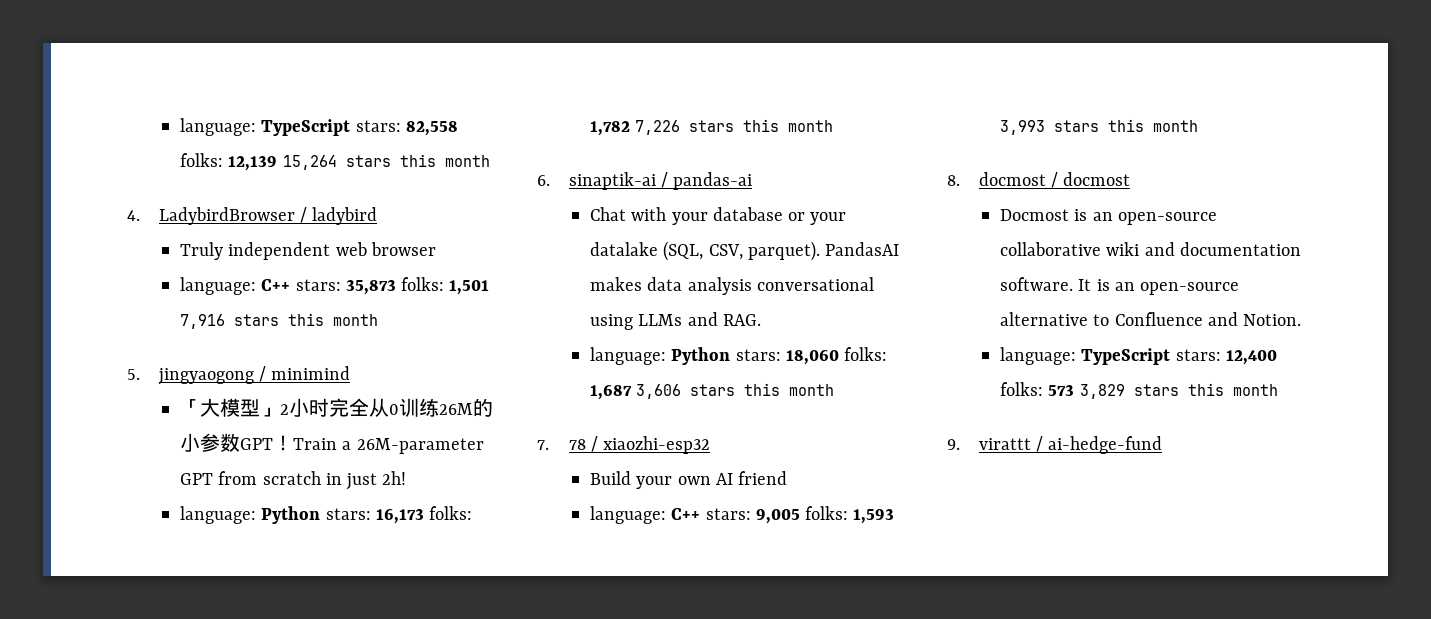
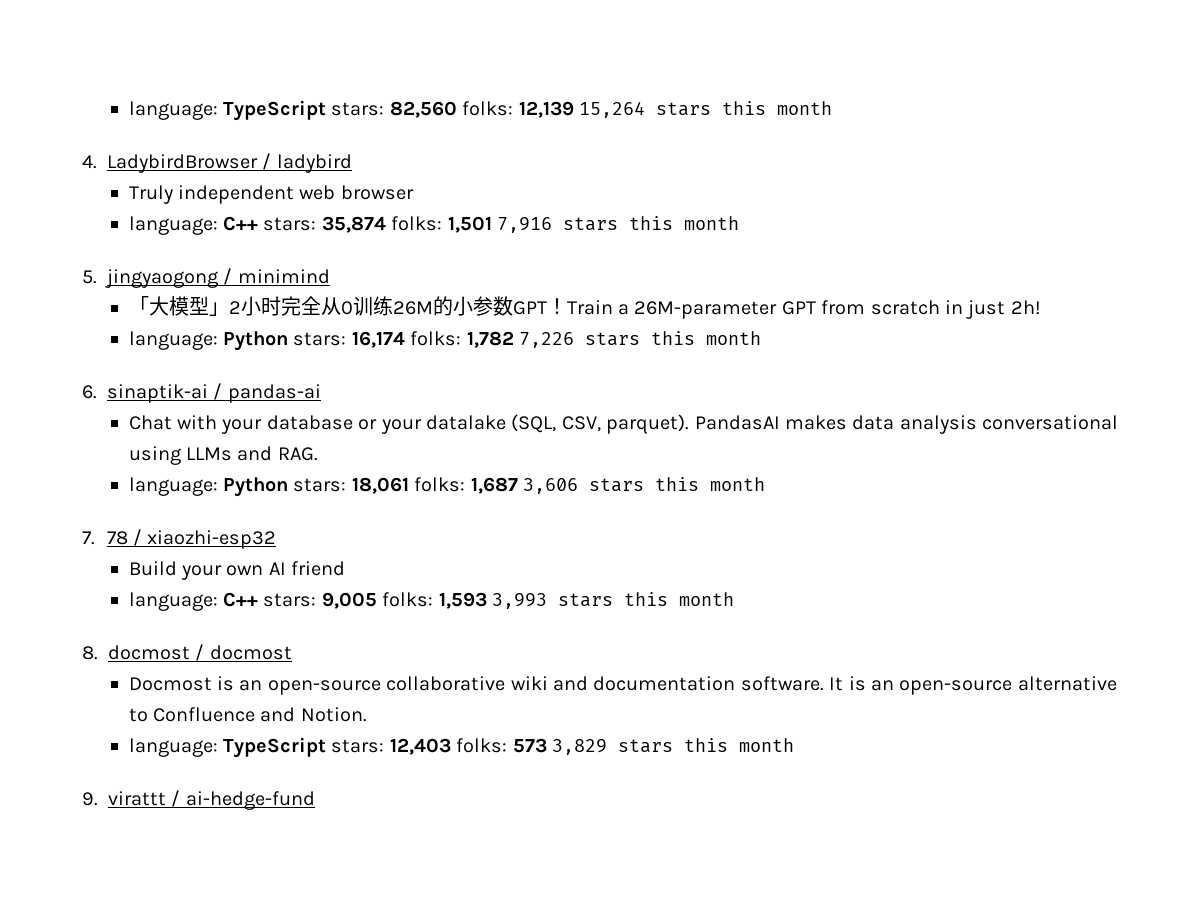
- language: TypeScript stars: 82,558 folks: 12,139 15,264 stars this month
+ language: TypeScript stars: 82,560 folks: 12,139 15,264 stars this month
- language: C++ stars: 35,873 folks: 1,501 7,916 stars this month
+ language: C++ stars: 35,874 folks: 1,501 7,916 stars this month
- language: Python stars: 16,173 folks: 1,782 7,226 stars this month
+ language: Python stars: 16,174 folks: 1,782 7,226 stars this month
- language: Python stars: 18,060 folks: 1,687 3,606 stars this month
+ language: Python stars: 18,061 folks: 1,687 3,606 stars this month
- language: TypeScript stars: 12,400 folks: 573 3,829 stars this month
+ language: TypeScript stars: 12,403 folks: 573 3,829 stars this month

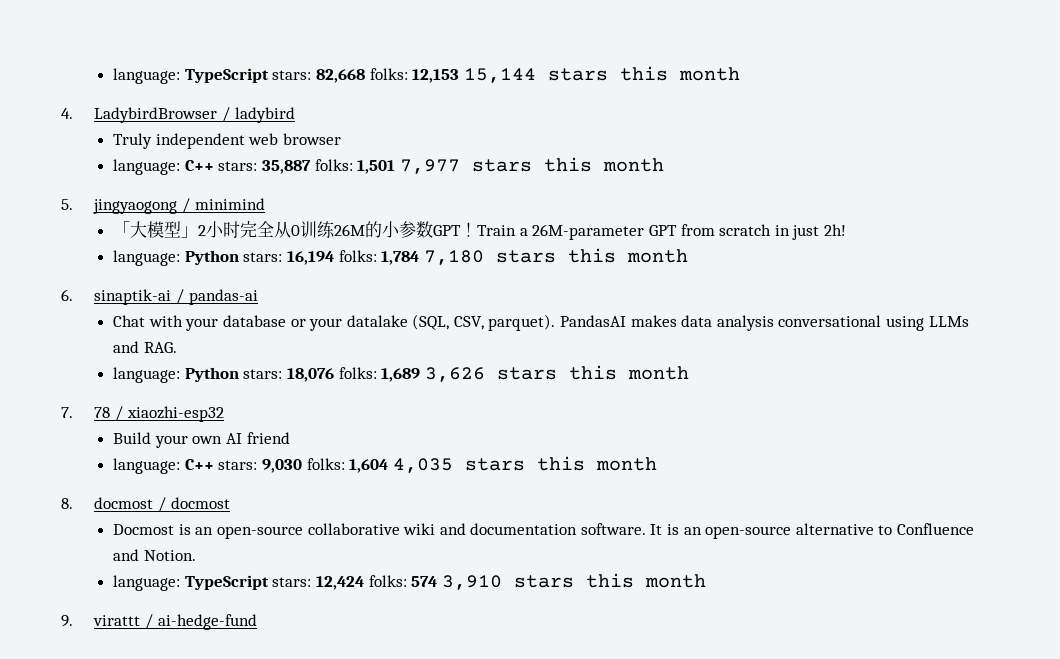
- language: TypeScript stars: 82,560 folks: 12,139 15,264 stars this month
+ language: TypeScript stars: 82,668 folks: 12,153 15,144 stars this month
- language: C++ stars: 35,874 folks: 1,501 7,916 stars this month
+ language: C++ stars: 35,887 folks: 1,501 7,977 stars this month
- language: Python stars: 16,174 folks: 1,782 7,226 stars this month
+ language: Python stars: 16,194 folks: 1,784 7,180 stars this month
- language: Python stars: 18,061 folks: 1,687 3,606 stars this month
+ language: Python stars: 18,076 folks: 1,689 3,626 stars this month
- language: C++ stars: 9,005 folks: 1,593 3,993 stars this month
+ language: C++ stars: 9,030 folks: 1,604 4,035 stars this month
- language: TypeScript stars: 12,403 folks: 573 3,829 stars this month
+ language: TypeScript stars: 12,424 folks: 574 3,910 stars this month

